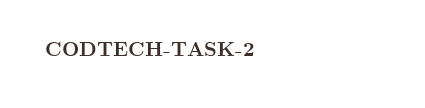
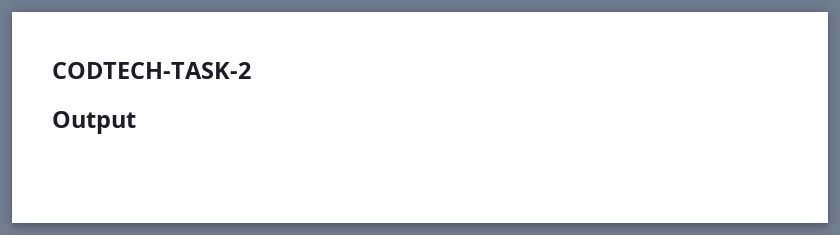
+ Output

